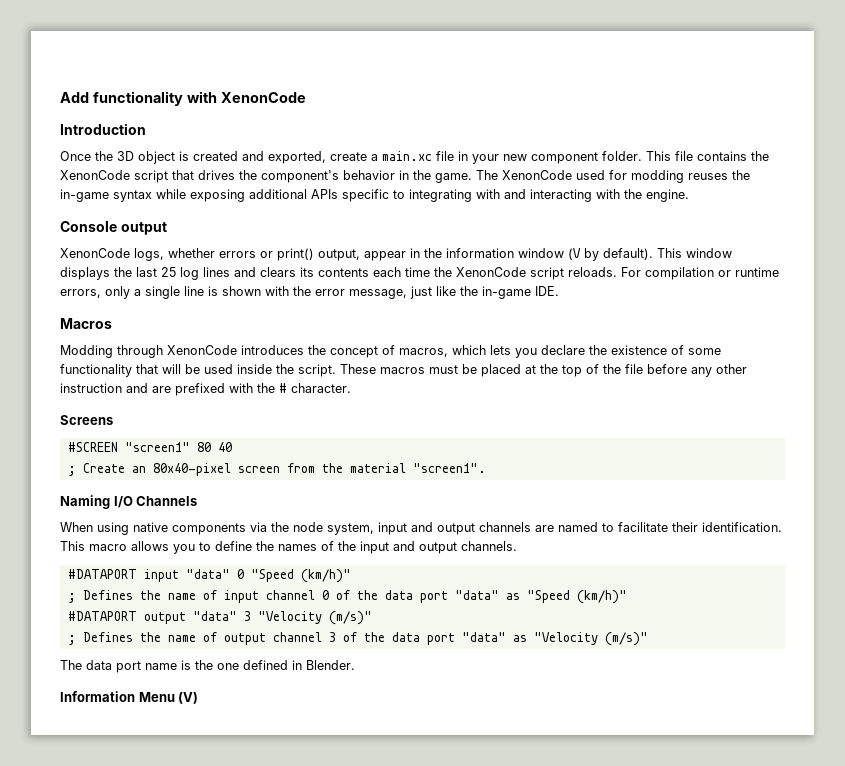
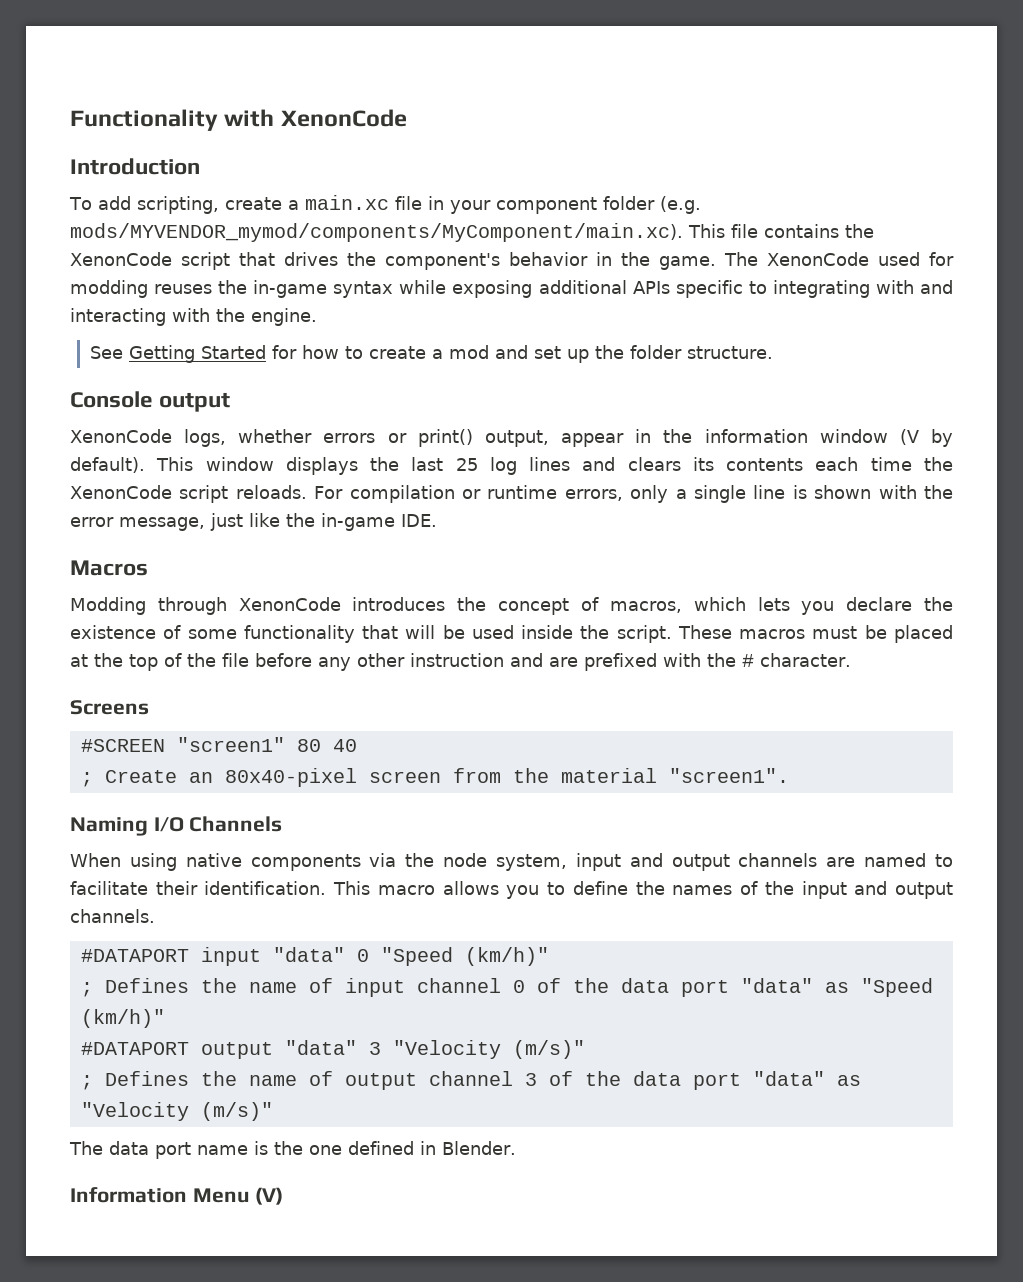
- Add functionality with XenonCode
+ Functionality with XenonCode
- Once the 3D object is created and exported, create a main.xc file in your new component folder. This file contains the XenonCode script that drives the component's behavior in the game.
+ To add scripting, create a main.xc file in your component folder (e.g. mods/MYVENDOR_mymod/components/MyComponent/main.xc). This file contains the XenonCode script that drives the component's behavior in the game.
+ See Getting Started for how to create a mod and set up the folder structure.

